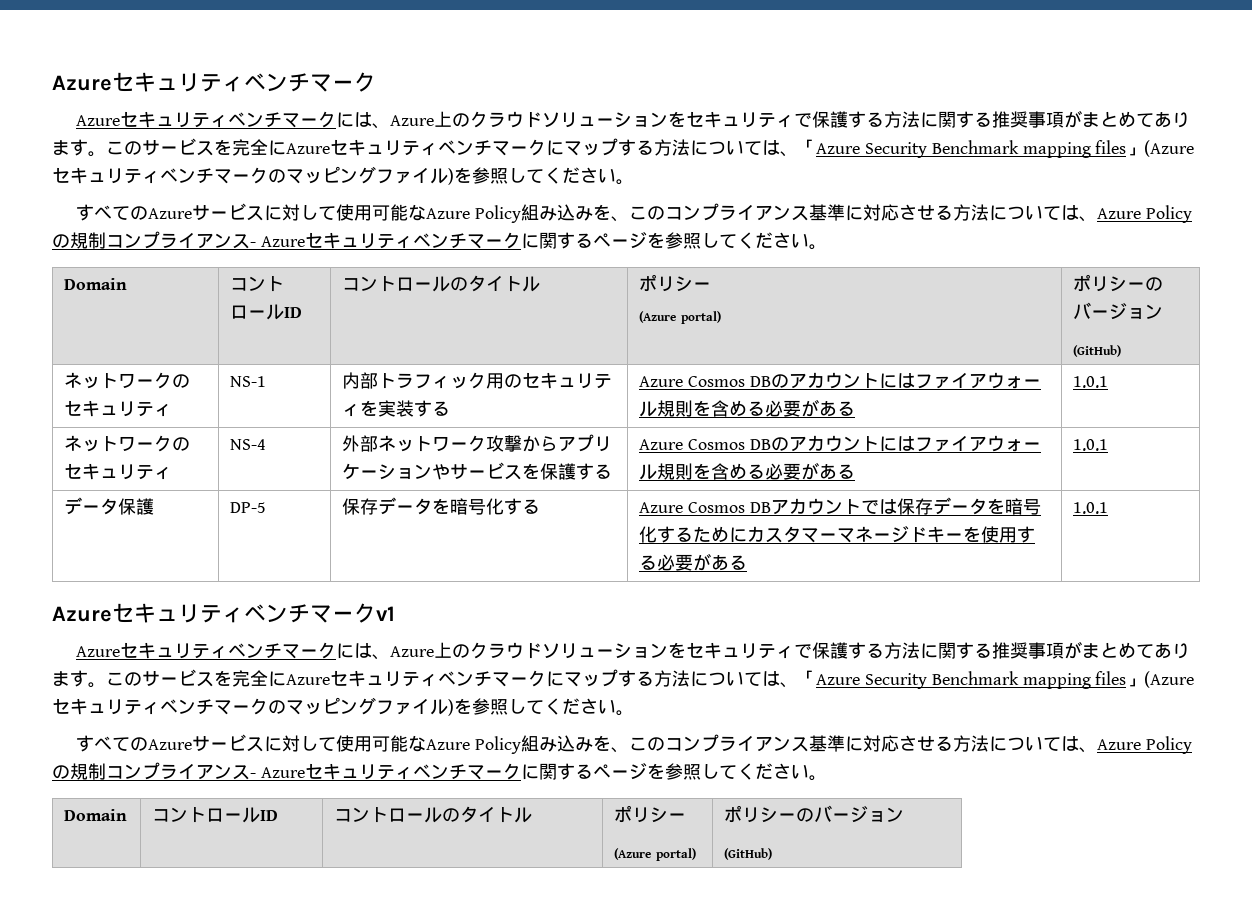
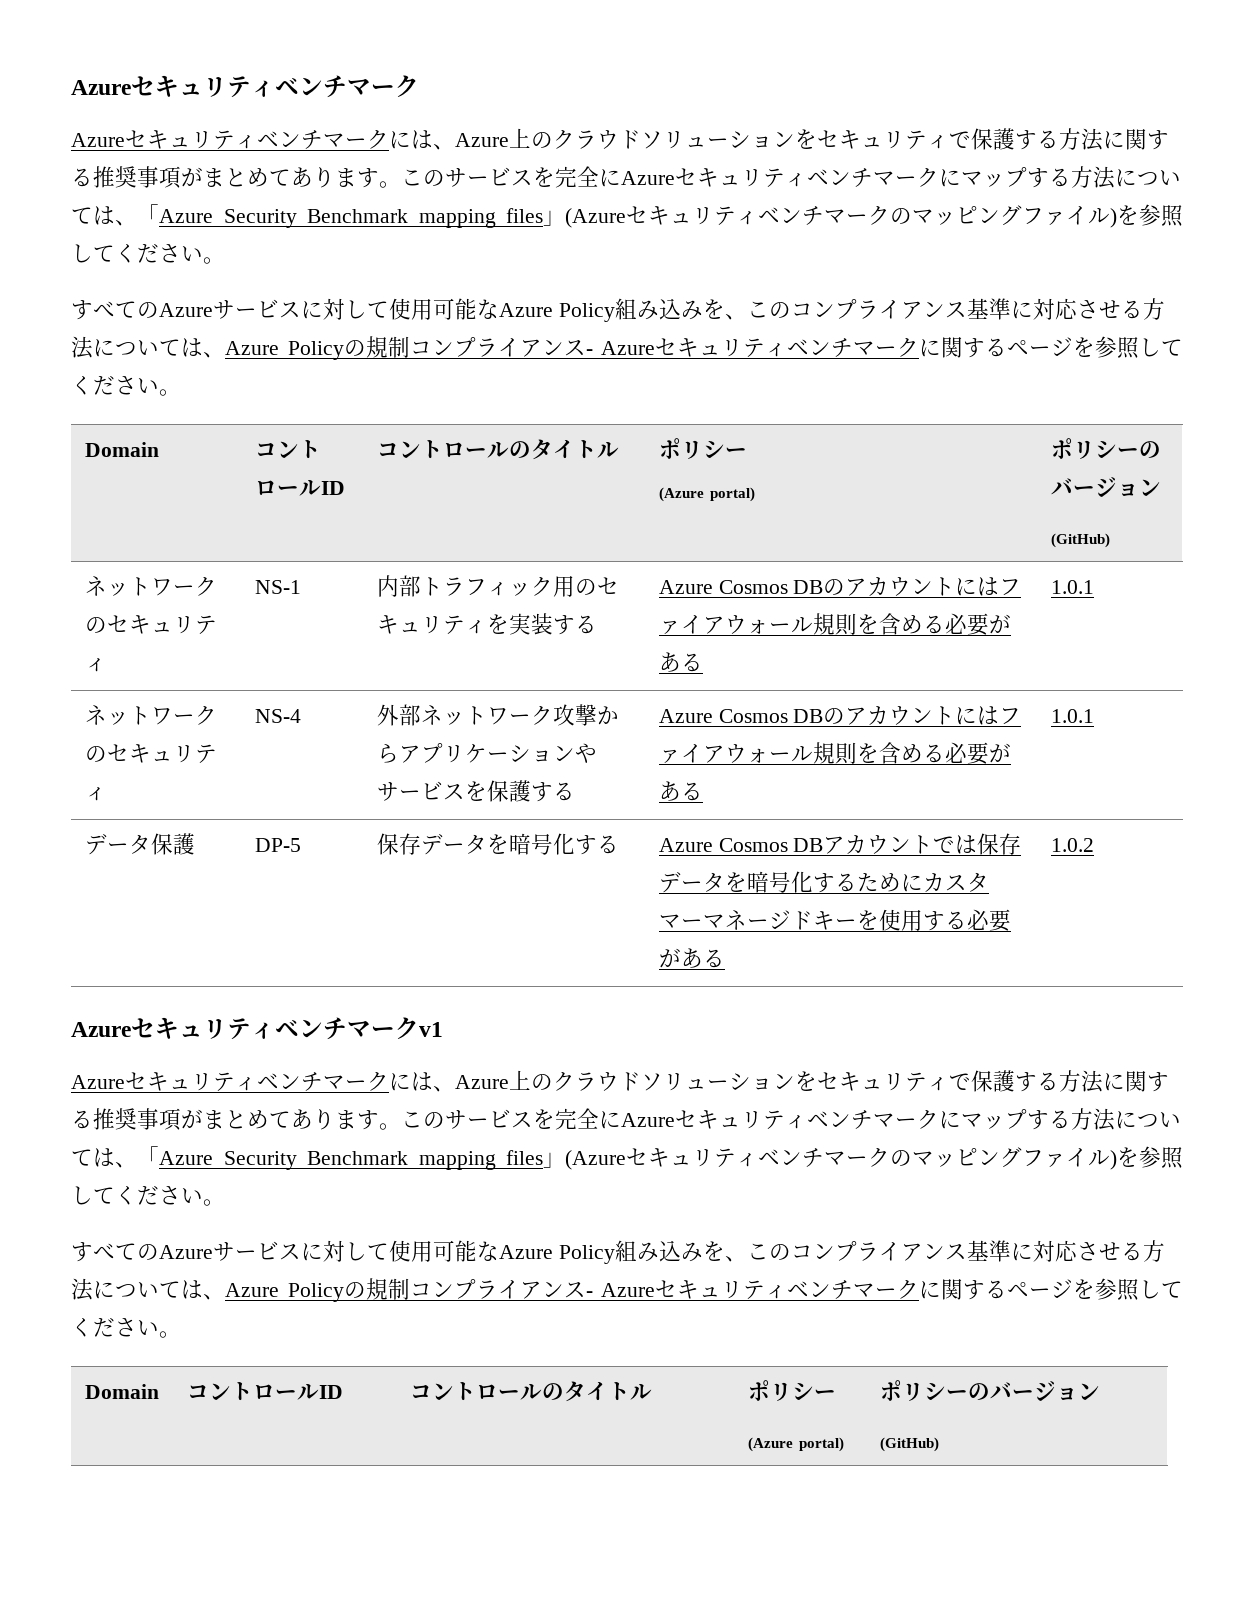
- データ保護 | DP-5 | 保存データを暗号化する | Azure Cosmos DBアカウントでは保存データを暗号化するためにカスタマーマネージドキーを使用する必要がある | 1.0.1
+ データ保護 | DP-5 | 保存データを暗号化する | Azure Cosmos DBアカウントでは保存データを暗号化するためにカスタマーマネージドキーを使用する必要がある | 1.0.2

